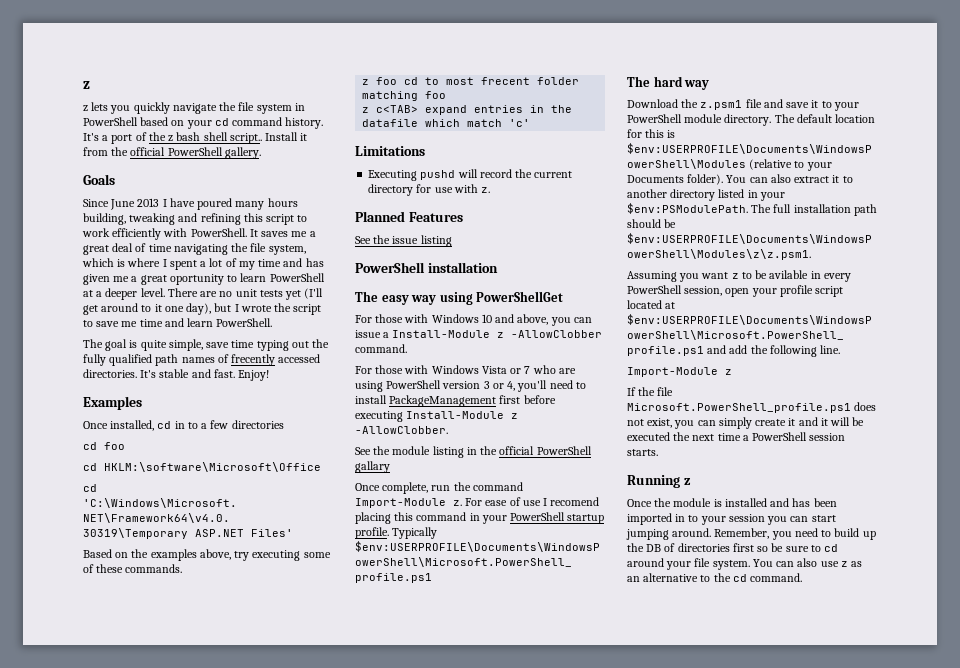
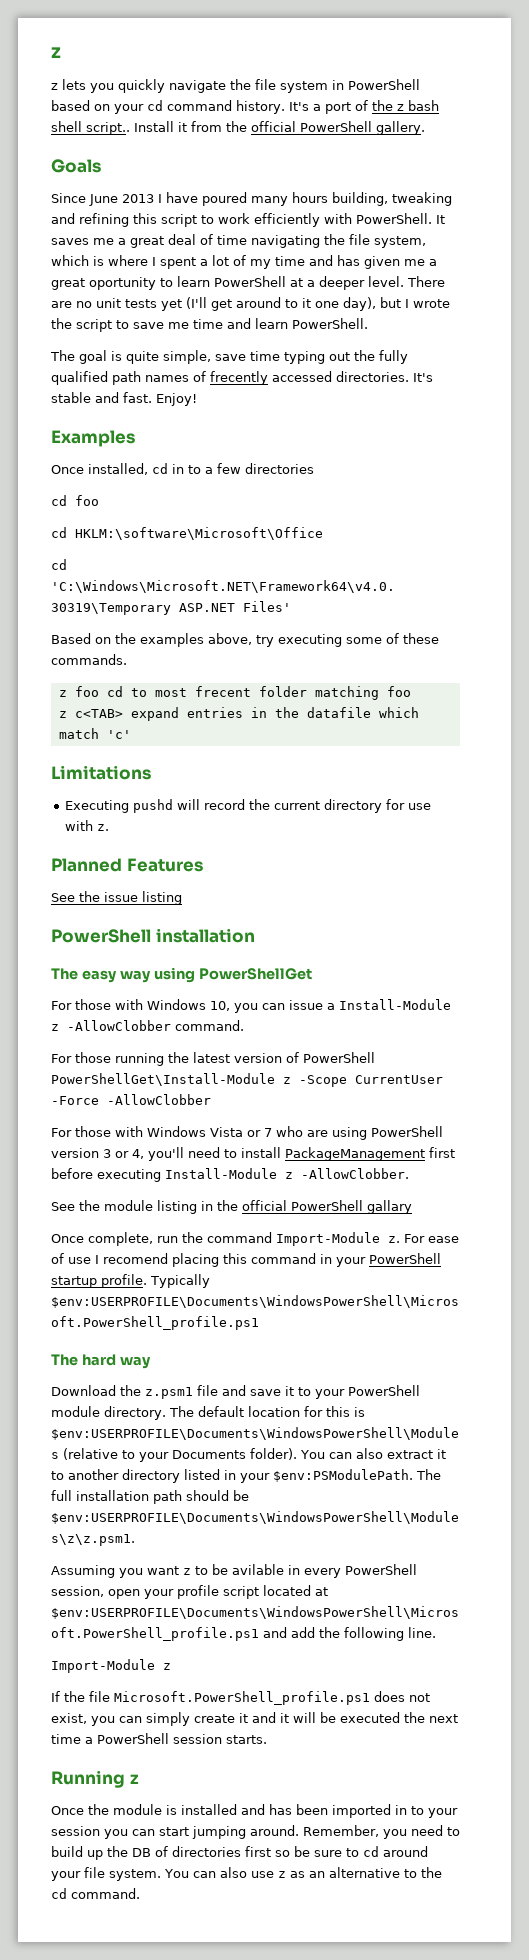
- For those with Windows 10 and above, you can issue a Install-Module z -AllowClobber command.
+ For those with Windows 10, you can issue a Install-Module z -AllowClobber command.
+ For those running the latest version of PowerShell PowerShellGet\Install-Module z -Scope CurrentUser -Force -AllowClobber

